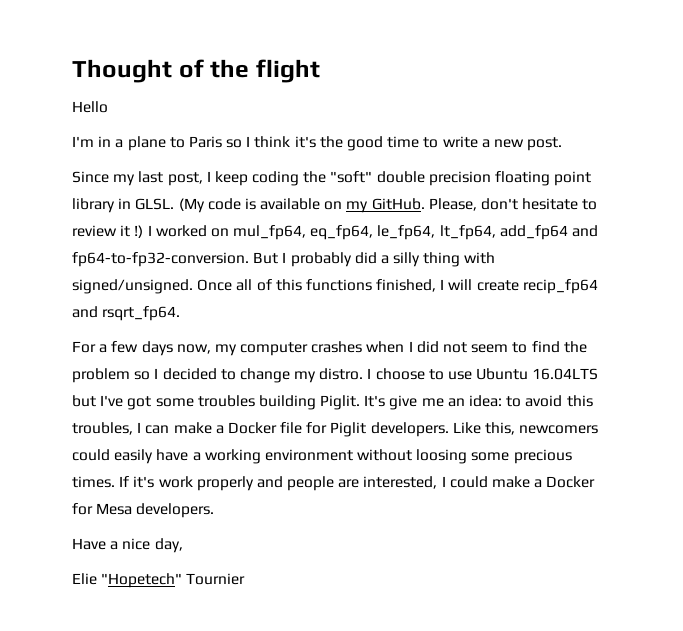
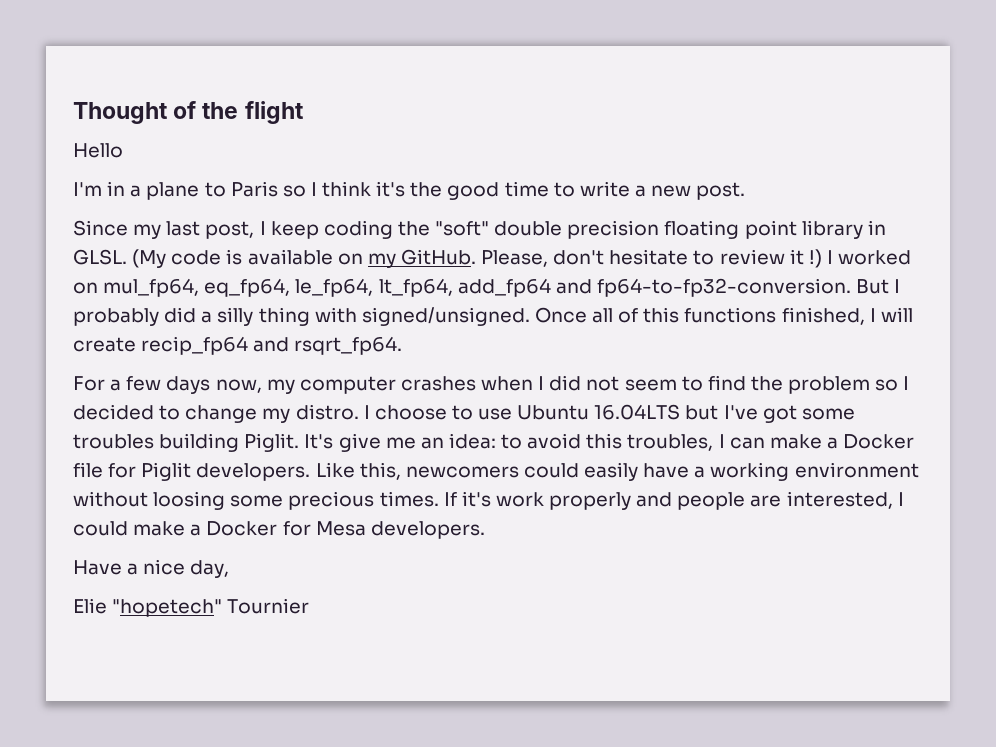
- Elie "Hopetech" Tournier
+ Elie "hopetech" Tournier

